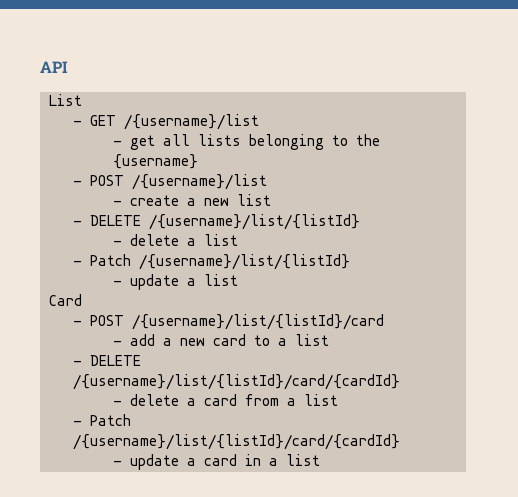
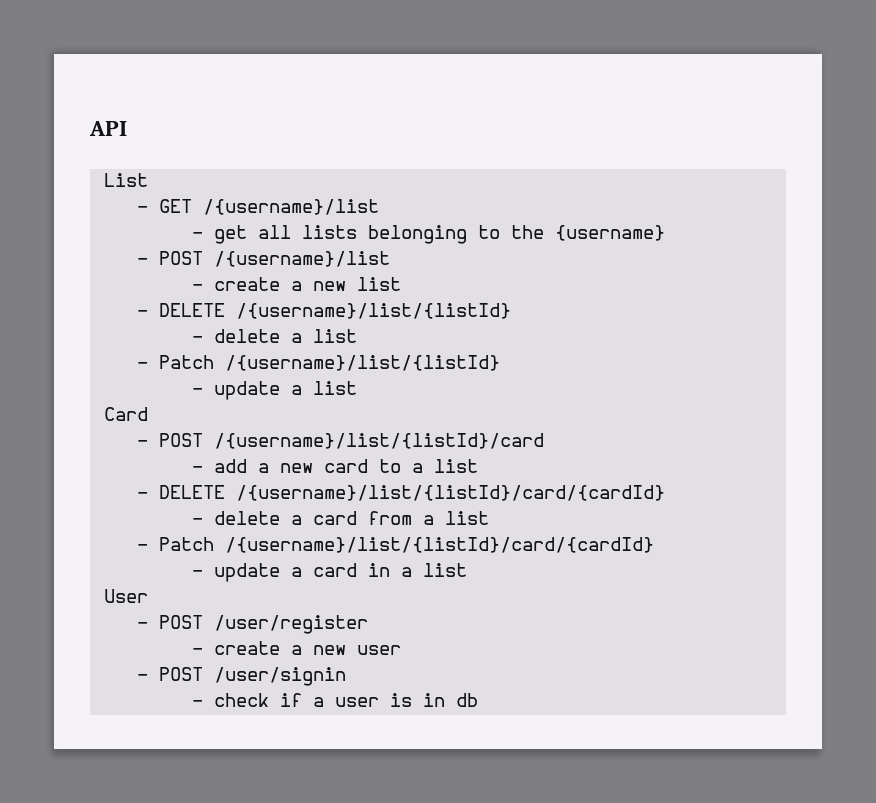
+ User
+ - POST /user/register
+ - create a new user
+ - POST /user/signin
+ - check if a user is in db

